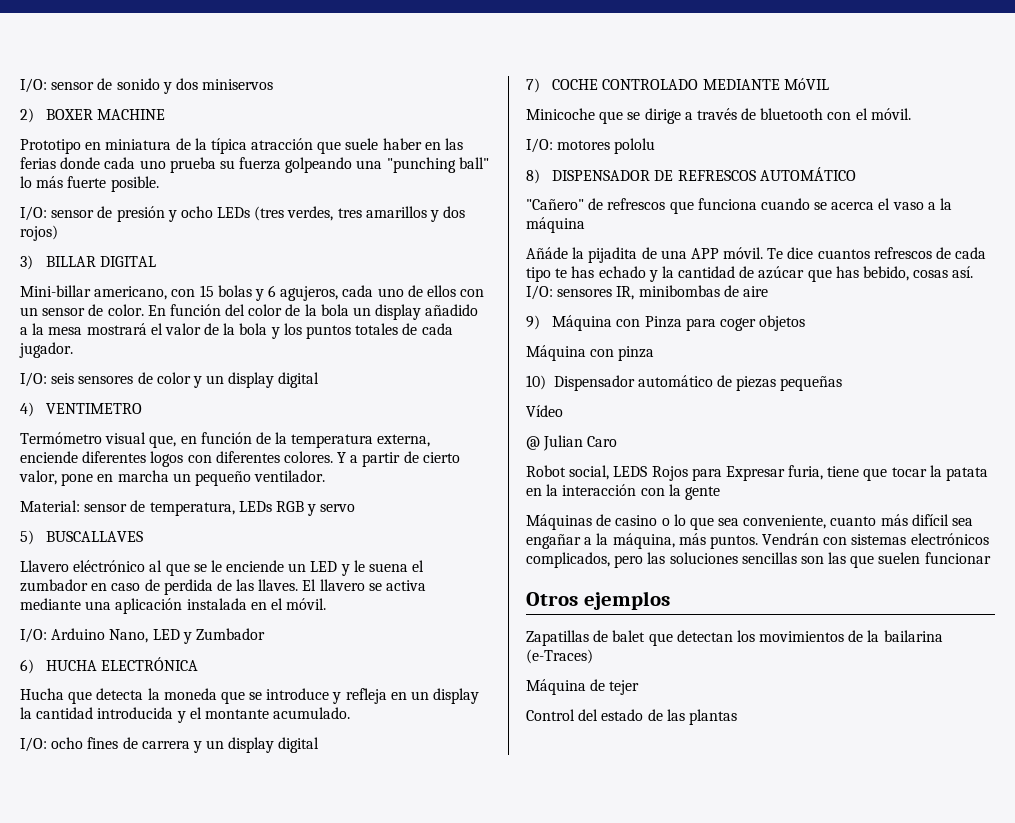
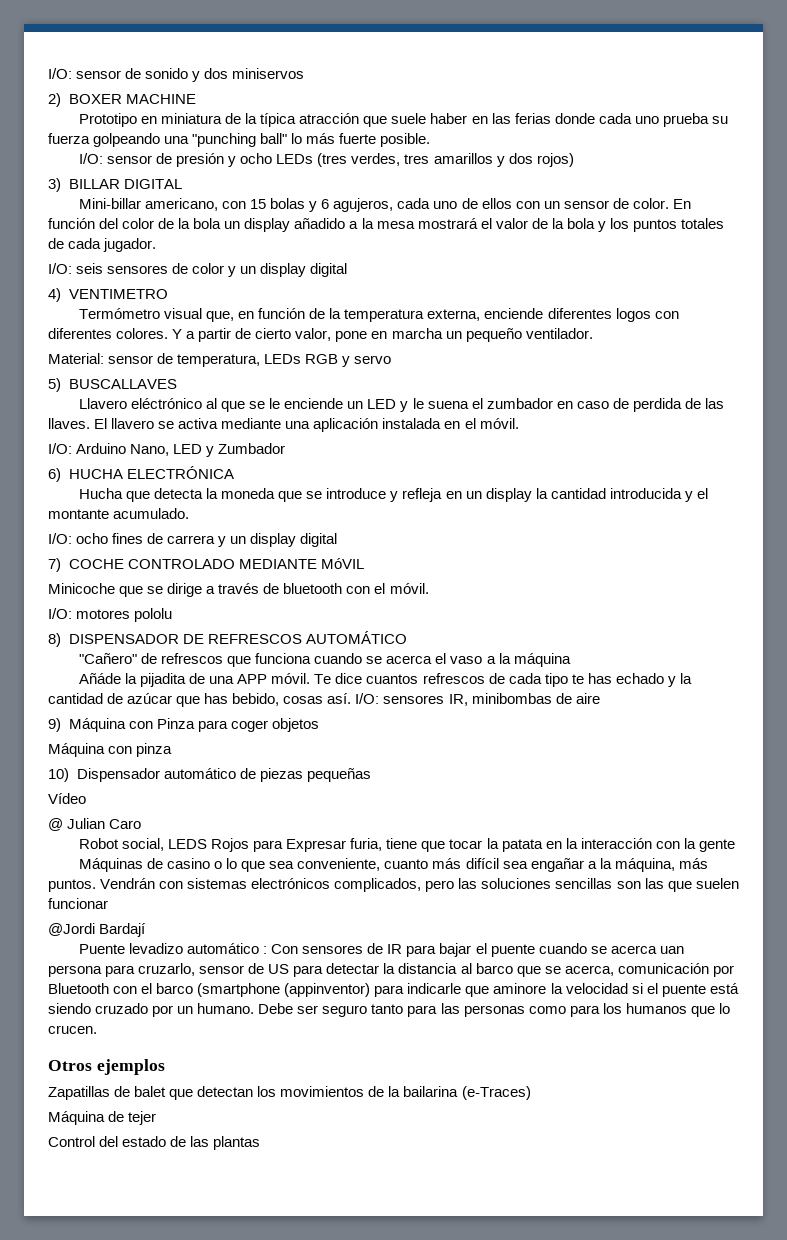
+ @Jordi Bardají
+ Puente levadizo automático : Con sensores de IR para bajar el puente cuando se acerca uan persona para cruzarlo, sensor de US para detectar la distancia al barco que se acerca, comunicación por Bluetooth con el barco (smartphone (appinventor) para indicarle que aminore la velocidad si el puente está siendo cruzado por un humano. Debe ser seguro tanto para las personas como para los humanos que lo crucen.

